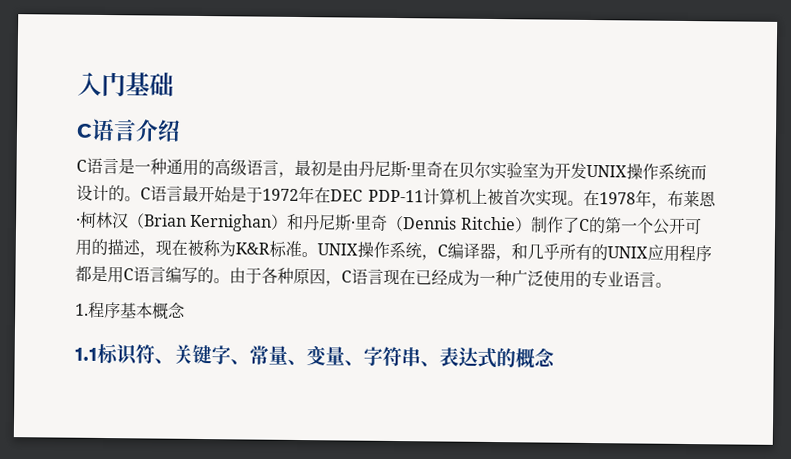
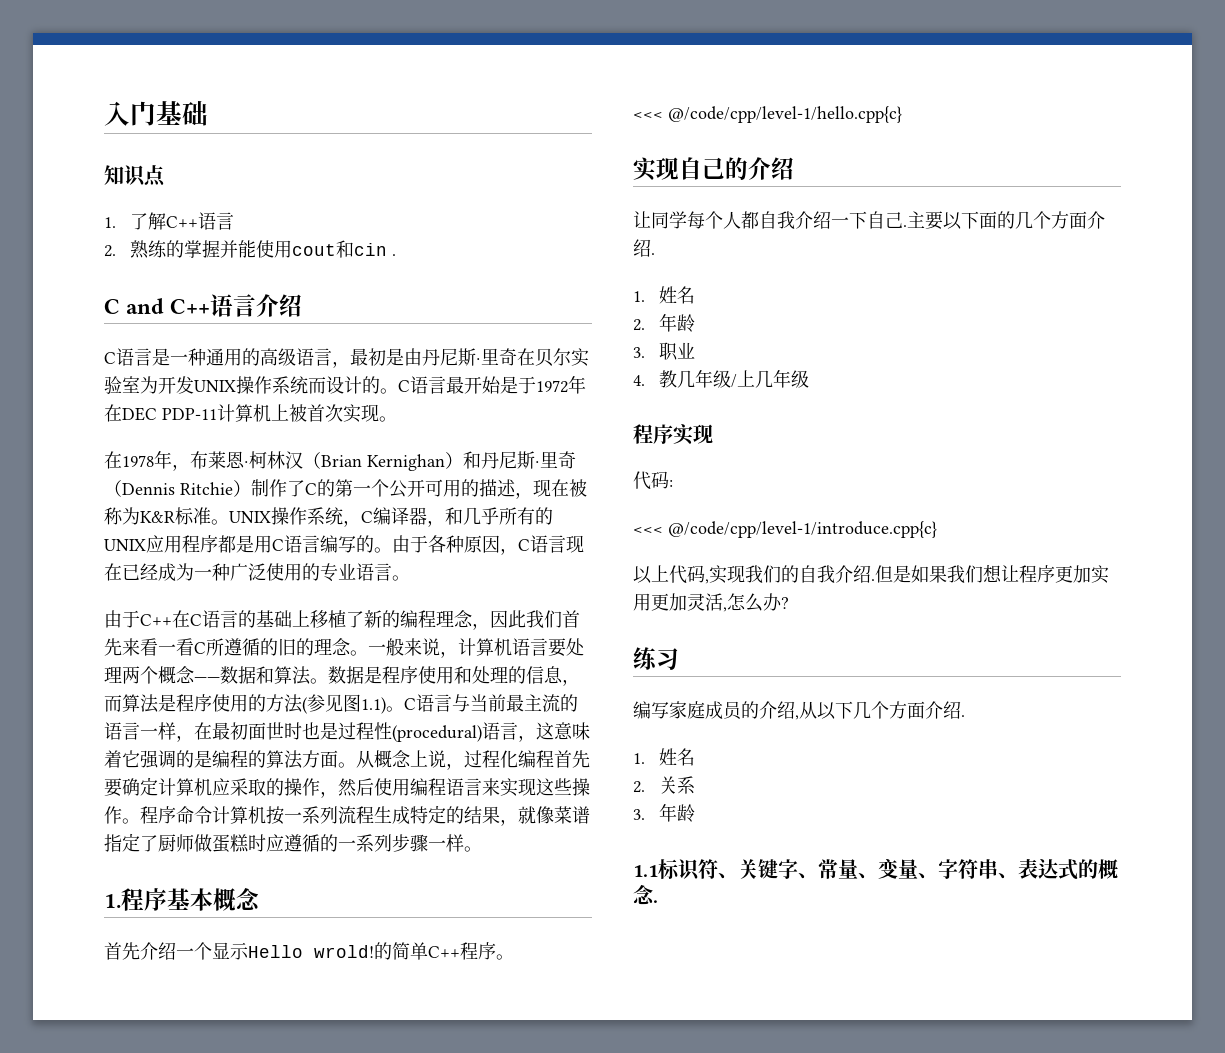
- C语言介绍
+ 知识点
+ 1.了解C++语言
+ 2.熟练的掌握并能使用cout和cin .
+ C and C++语言介绍
- C语言最开始是于1972年在DEC PDP-11计算机上被首次实现。在1978年，布莱恩·柯林汉（Brian Kernighan）和丹尼斯·里奇（Dennis Ritchie）制作了C的第一个公开可用的描述，现在被称为K&R标准。
+ C语言最开始是于1972年在DEC PDP-11计算机上被首次实现。
+ 在1978年，布莱恩·柯林汉（Brian Kernighan）和丹尼斯·里奇（Dennis Ritchie）制作了C的第一个公开可用的描述，现在被称为K&R标准。
+ 由于C++在C语言的基础上移植了新的编程理念，因此我们首先来看一看C所遵循的旧的理念。一般来说，计算机语言要处理两个概念——数据和算法。数据是程序使用和处理的信息，而算法是程序使用的方法(参见图1.1)。C语言与当前最主流的语言一样，在最初面世时也是过程性(procedural)语言，这意味着它强调的是编程的算法方面。从概念上说，过程化编程首先要确定计算机应采取的操作，然后使用编程语言来实现这些操作。程序命令计算机按一系列流程生成特定的结果，就像菜谱指定了厨师做蛋糕时应遵循的一系列步骤一样。
  1.程序基本概念
+ 首先介绍一个显示Hello wrold!的简单C++程序。
+ <<< @/code/cpp/level-1/hello.cpp{c}
+ 实现自己的介绍
+ 让同学每个人都自我介绍一下自己.主要以下面的几个方面介绍.
+ 1.姓名
+ 2.年龄
+ 3.职业
+ 4.教几年级/上几年级
+ 程序实现
+ 代码:
+ <<< @/code/cpp/level-1/introduce.cpp{c}
+ 以上代码,实现我们的自我介绍.但是如果我们想让程序更加实用更加灵活,怎么办?
+ 练习
+ 编写家庭成员的介绍,从以下几个方面介绍.
+ 1.姓名
+ 2.关系
+ 3.年龄
- 1.1标识符、关键字、常量、变量、字符串、表达式的概念
+ 1.1标识符、关键字、常量、变量、字符串、表达式的概念.

